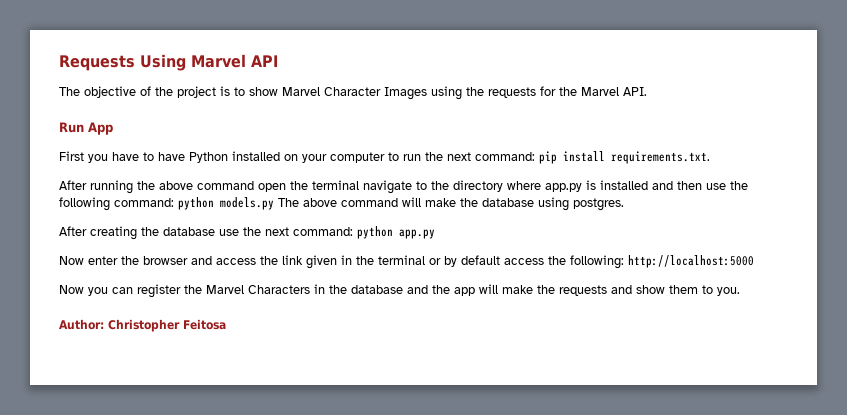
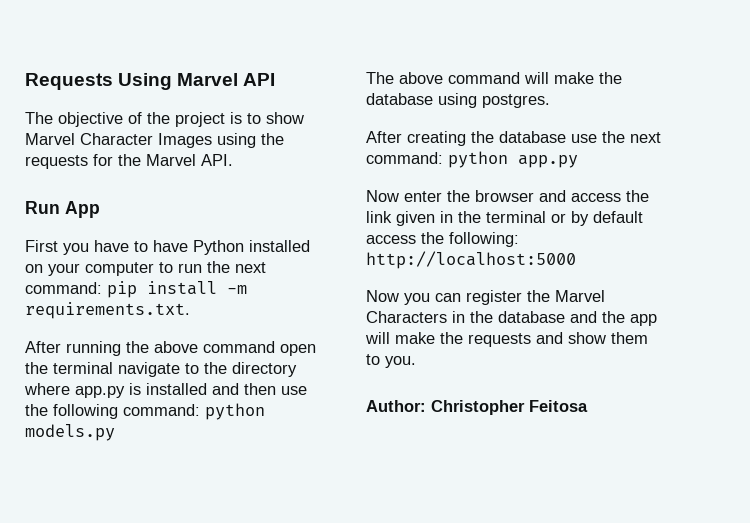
- First you have to have Python installed on your computer to run the next command: pip install requirements.txt.
+ First you have to have Python installed on your computer to run the next command: pip install -m requirements.txt.
- After running the above command open the terminal navigate to the directory where app.py is installed and then use the following command: python models.py The above command will make the database using postgres.
+ After running the above command open the terminal navigate to the directory where app.py is installed and then use the following command: python models.py
+ The above command will make the database using postgres.

